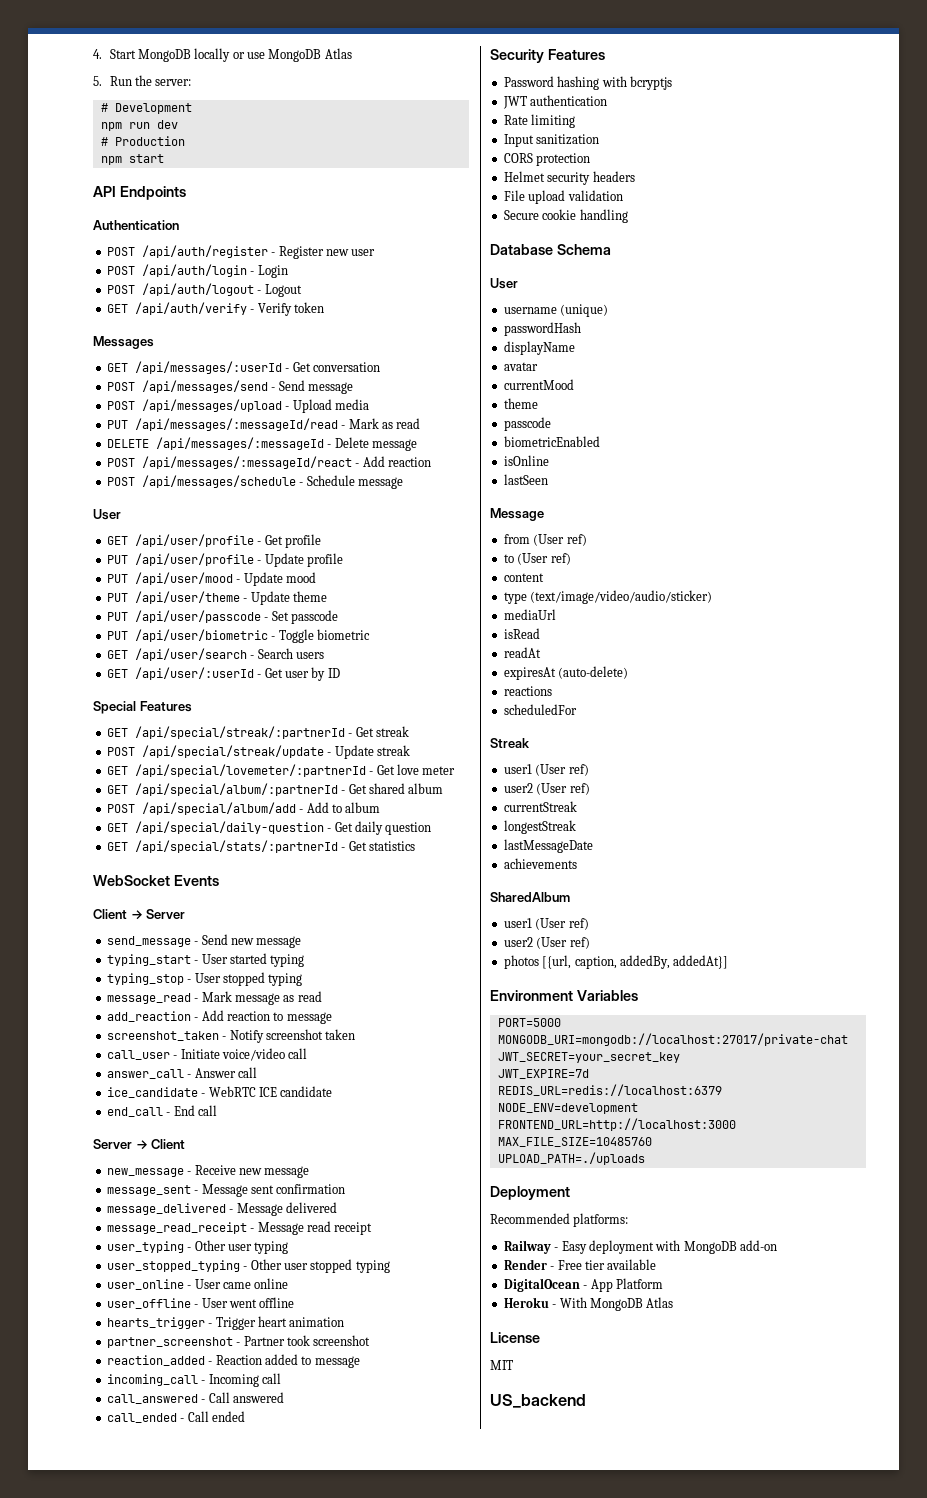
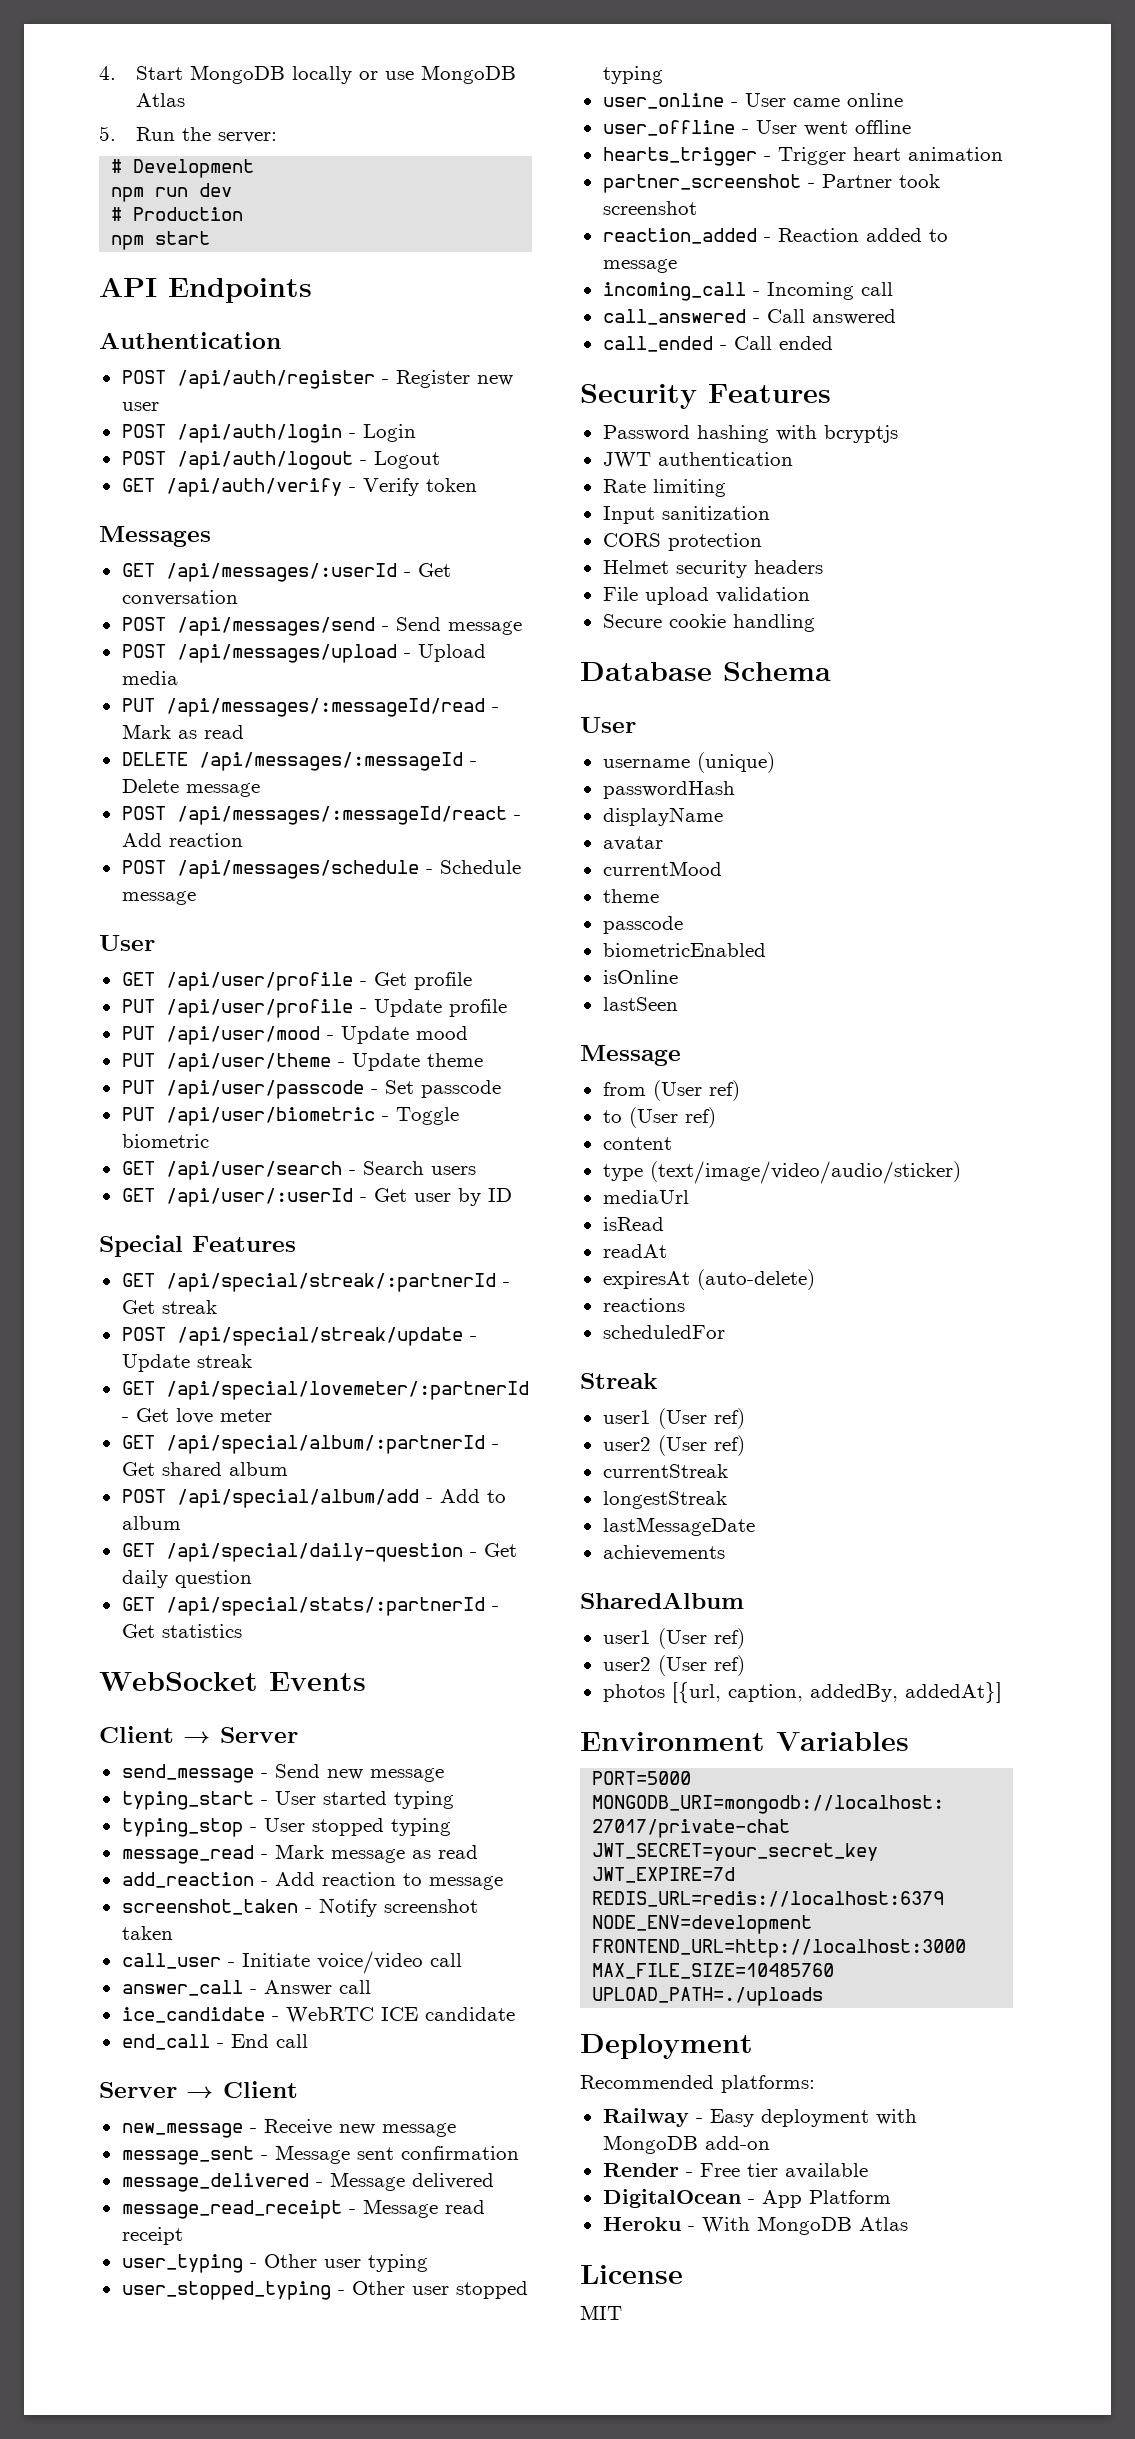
- US_backend

